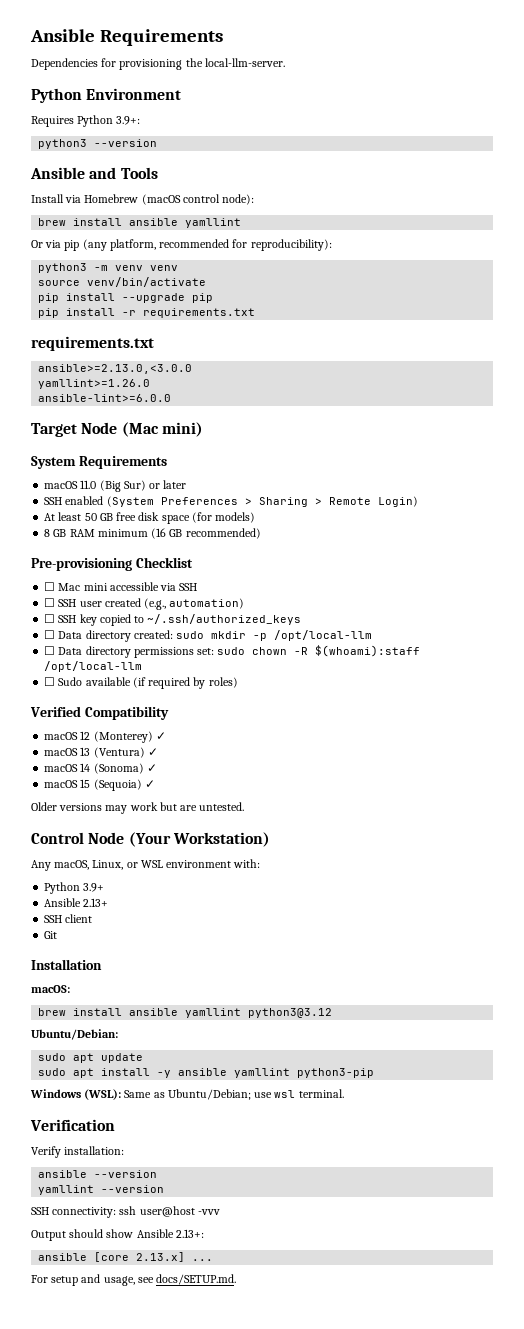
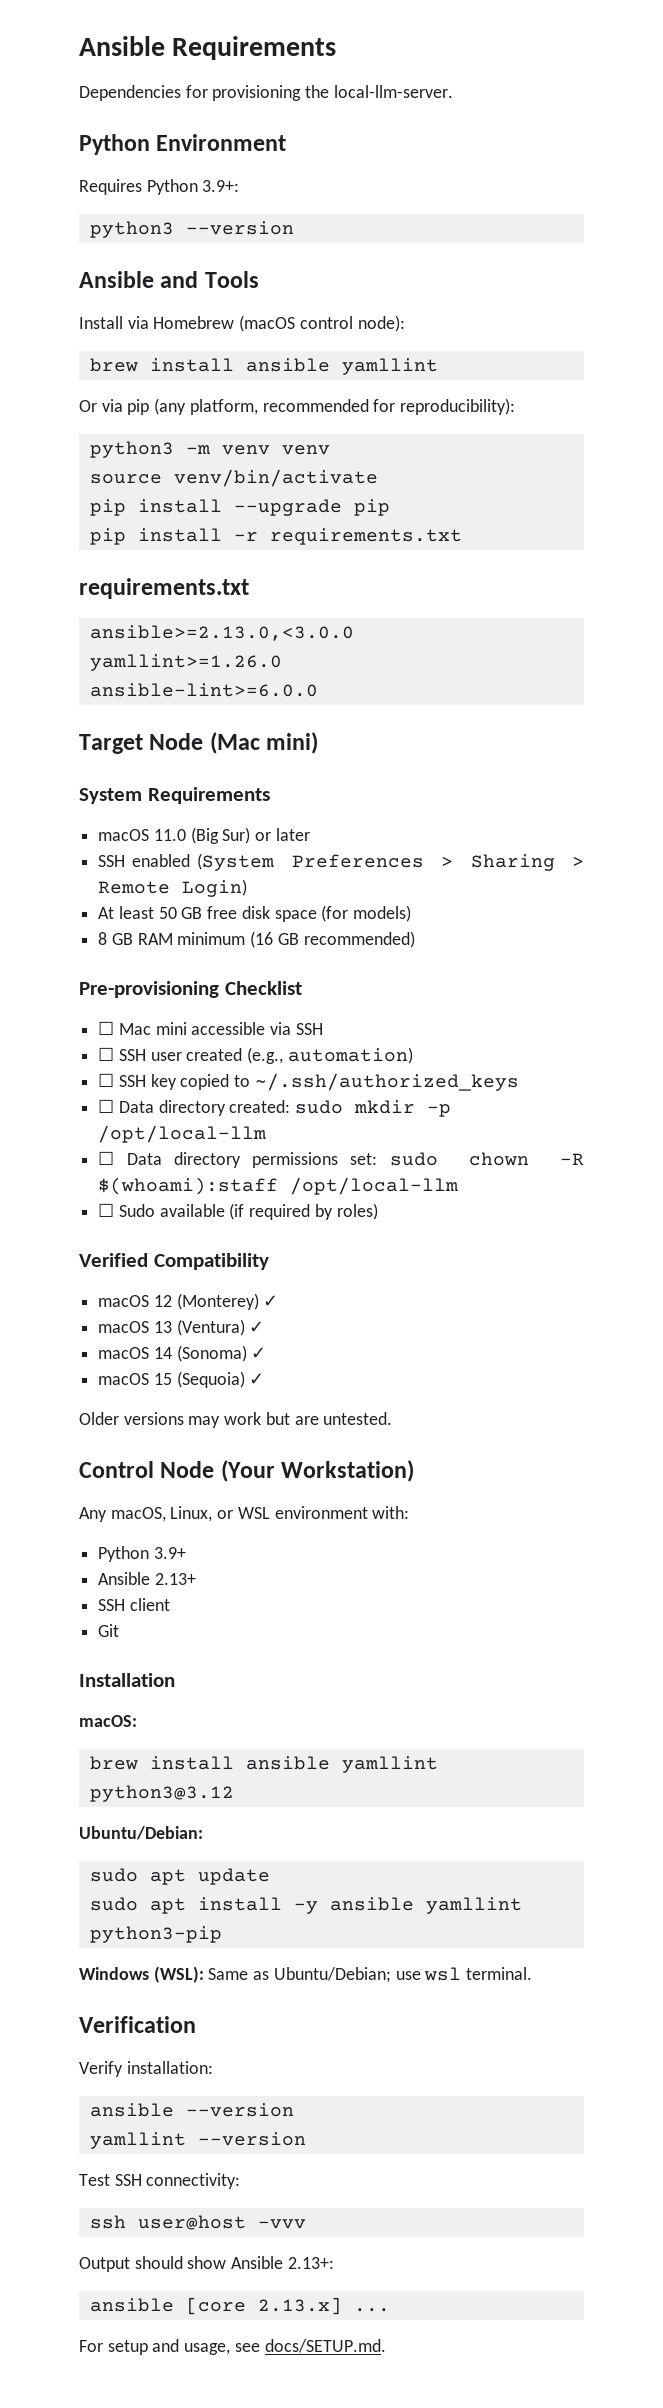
- SSH connectivity: ssh user@host -vvv
+ Test SSH connectivity:
+ ssh user@host -vvv

